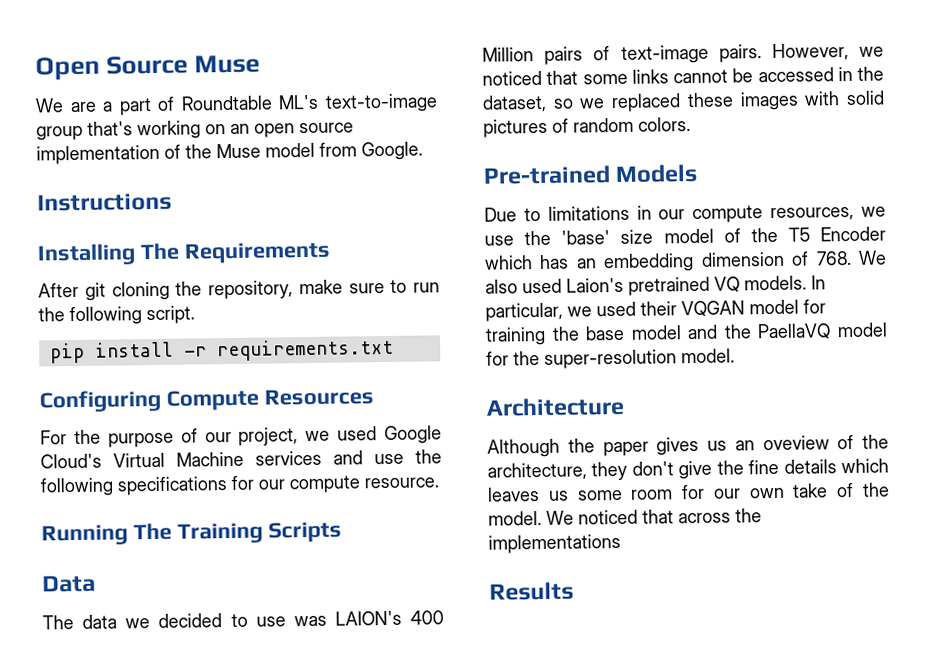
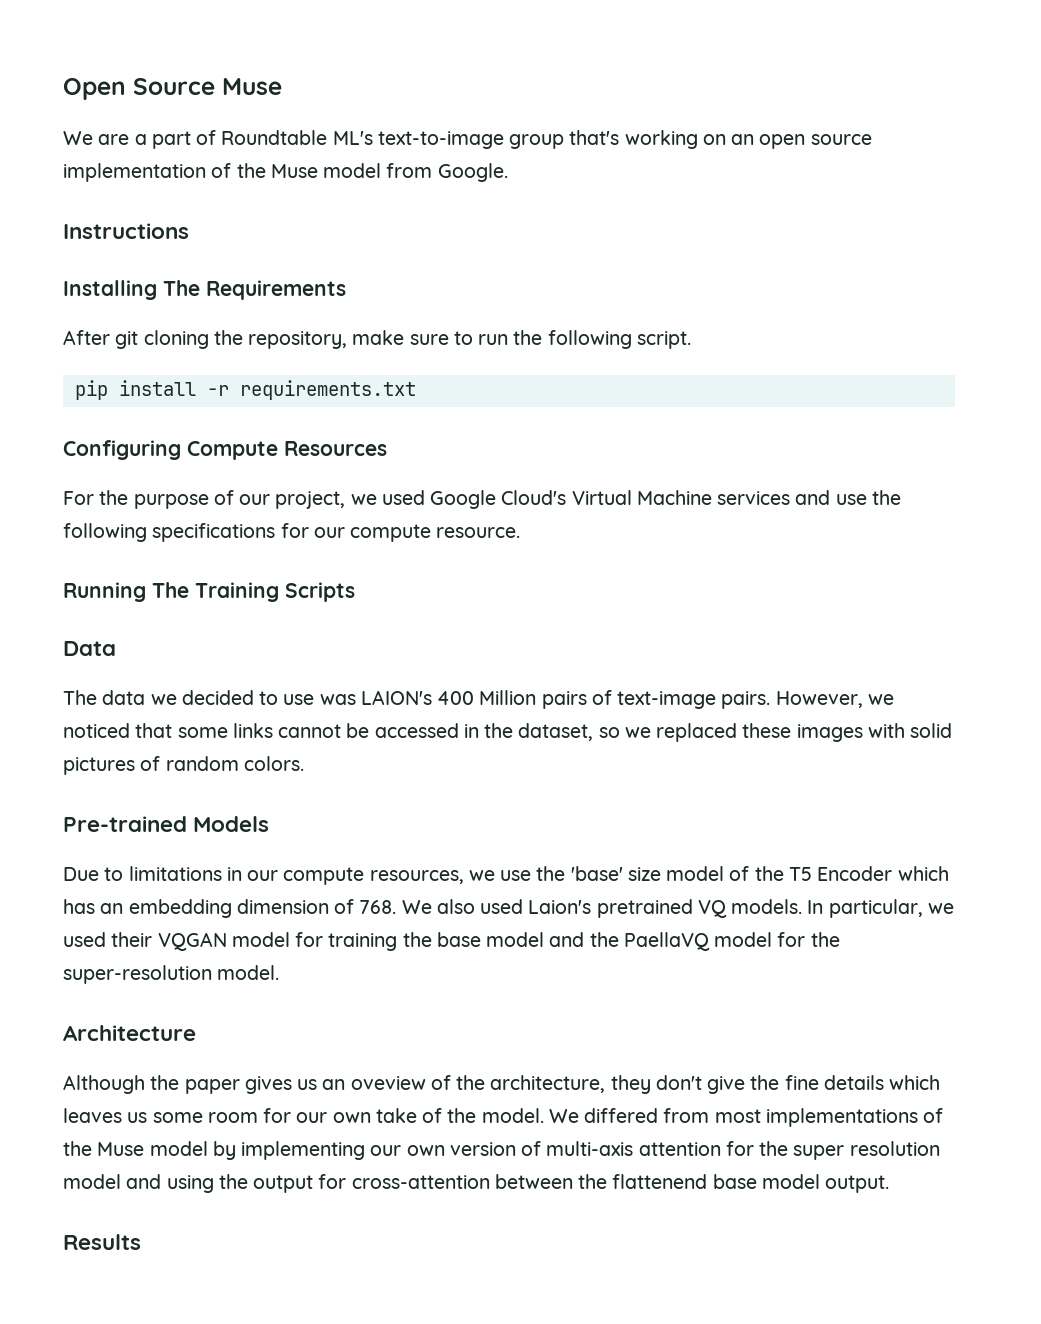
- We noticed that across the implementations
+ We differed from most implementations of the Muse model by implementing our own version of multi-axis attention for the super resolution model and using the output for cross-attention between the flattenend base model output.

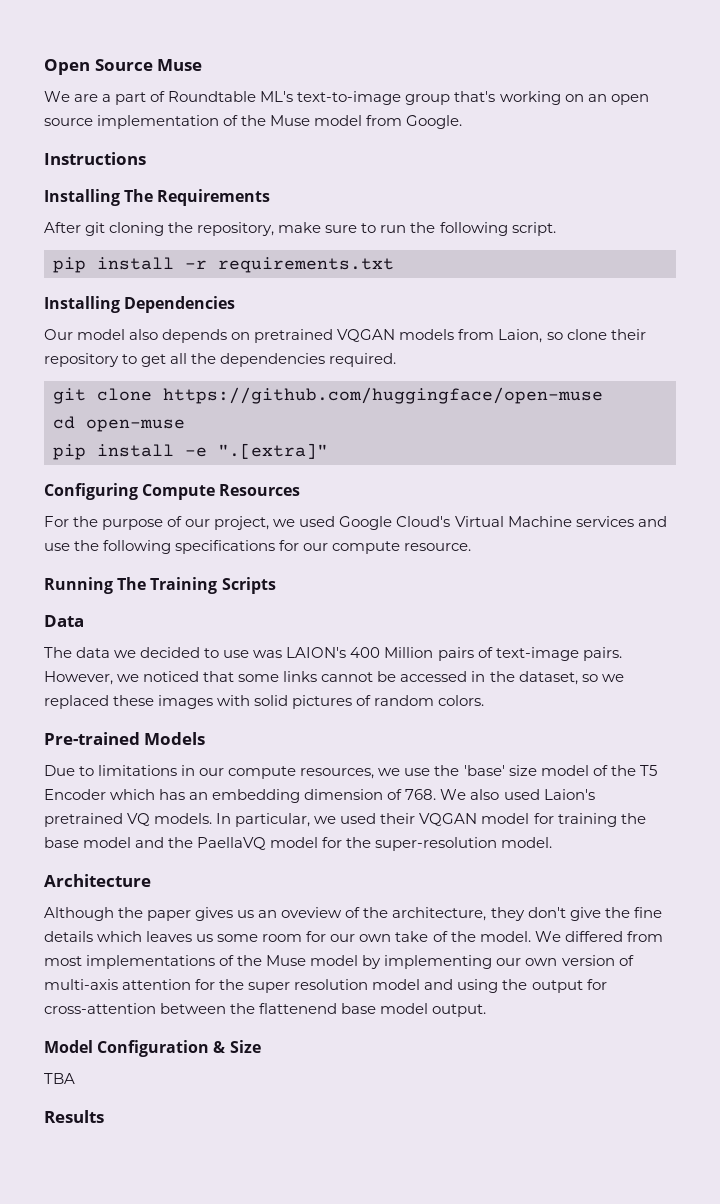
+ Installing Dependencies
+ Our model also depends on pretrained VQGAN models from Laion, so clone their repository to get all the dependencies required.
+ git clone https://github.com/huggingface/open-muse
+ cd open-muse
+ pip install -e ".[extra]"
+ Model Configuration & Size
+ TBA

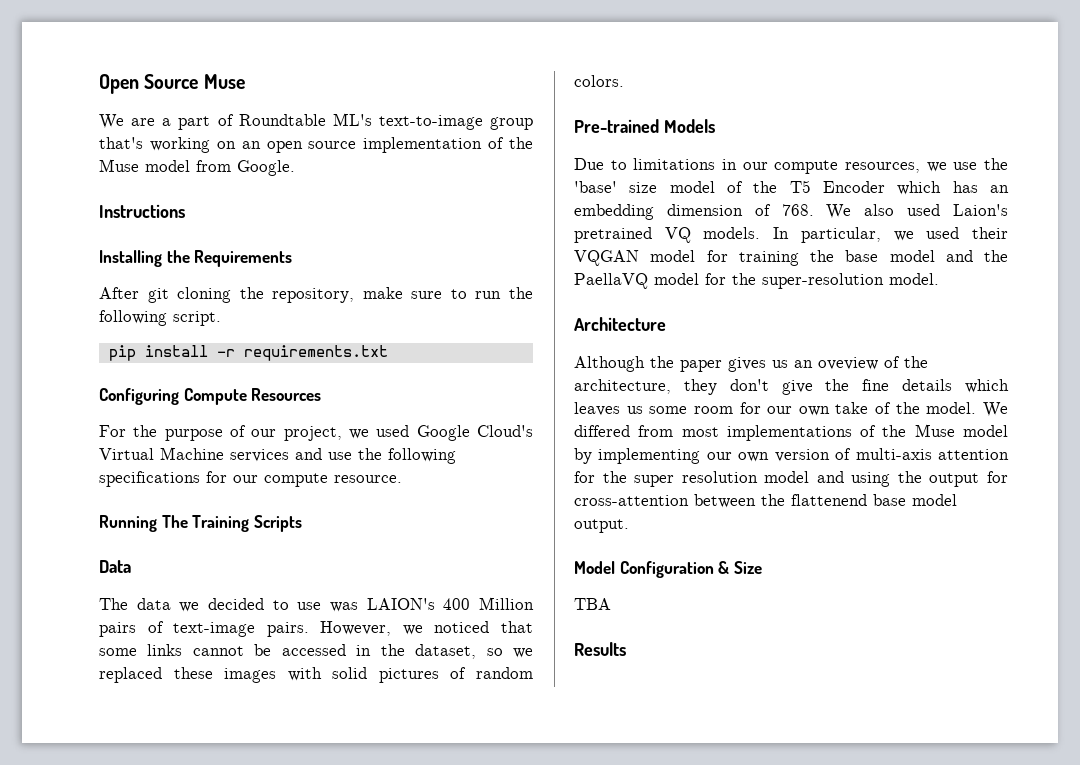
- Installing The Requirements
+ Installing the Requirements
- Installing Dependencies
- Our model also depends on pretrained VQGAN models from Laion, so clone their repository to get all the dependencies required.
- git clone https://github.com/huggingface/open-muse
- cd open-muse
- pip install -e ".[extra]"

